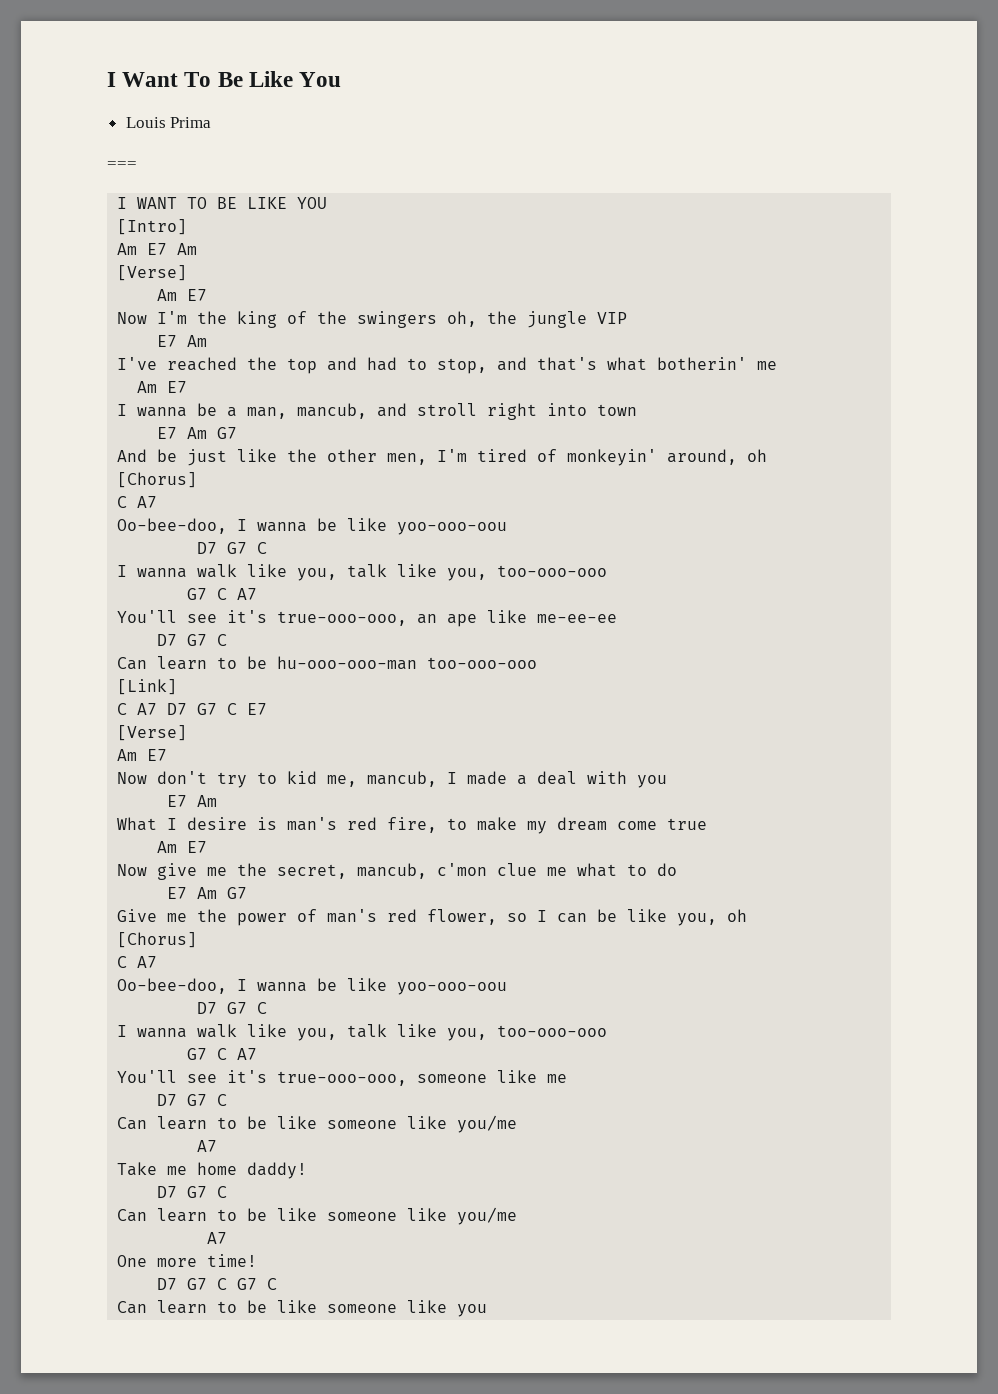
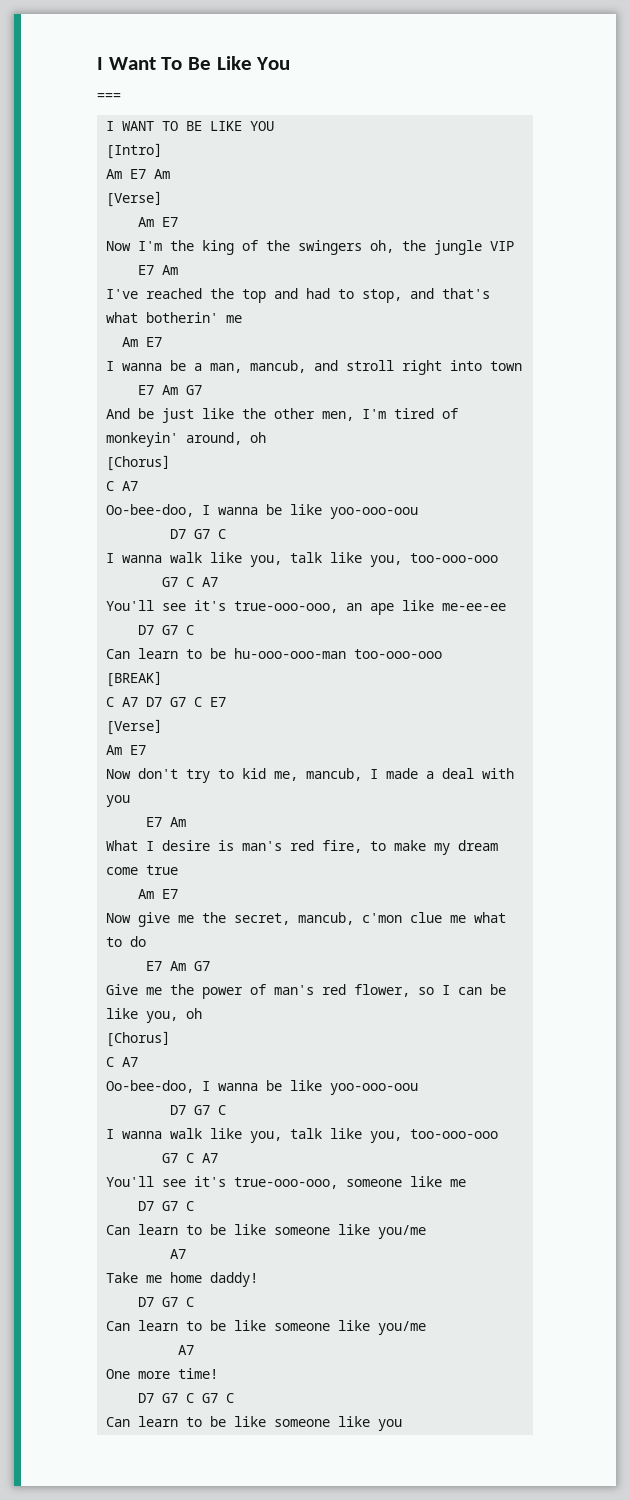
- Louis Prima
- [Link]
+ [BREAK]

